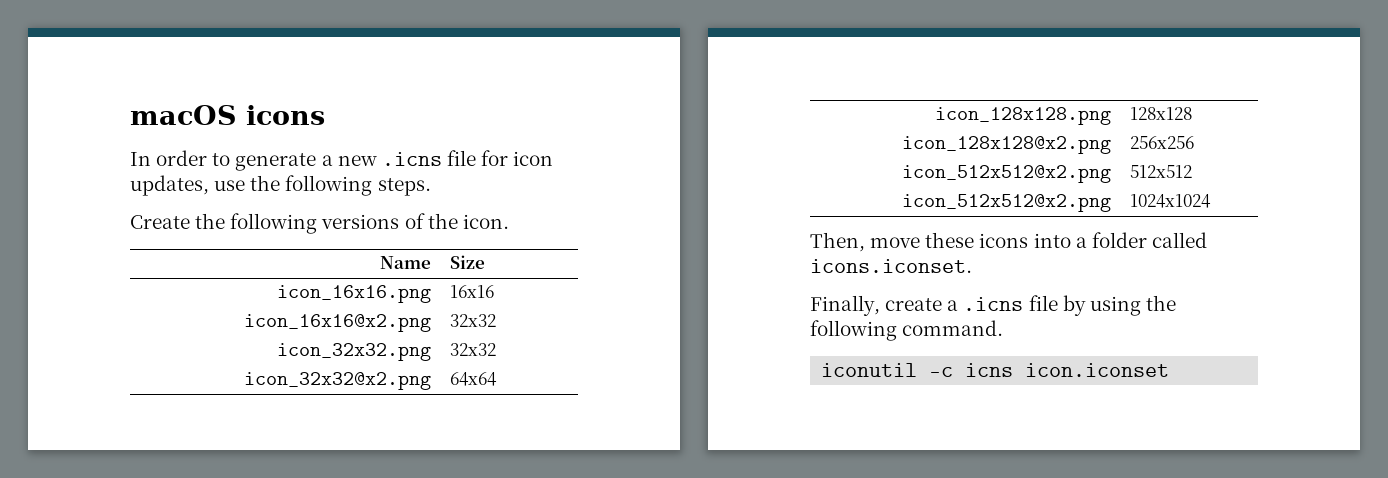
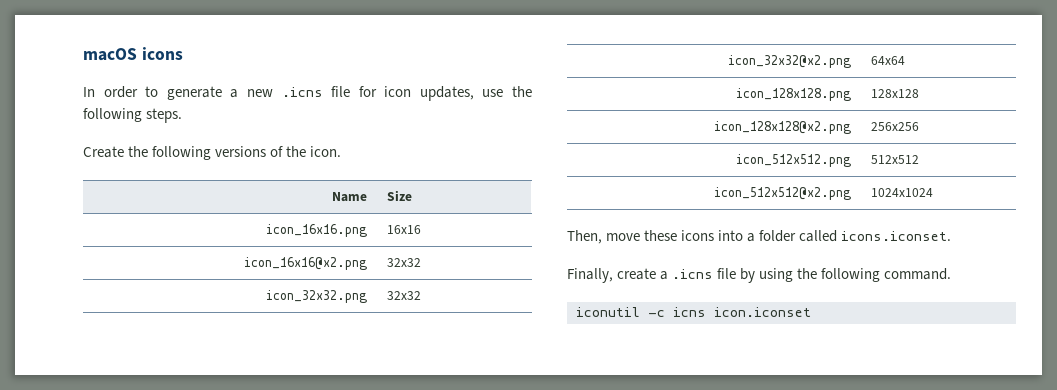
- icon_512x512@x2.png | 512x512
+ icon_512x512.png | 512x512

